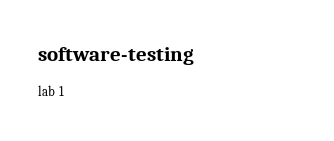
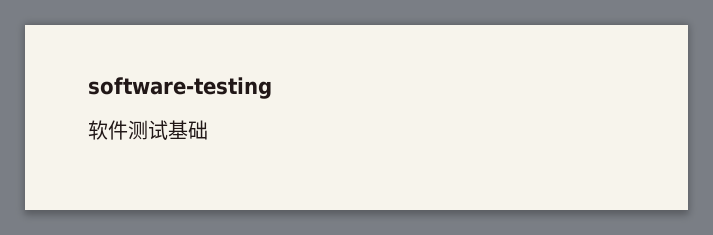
- lab 1
+ 软件测试基础

